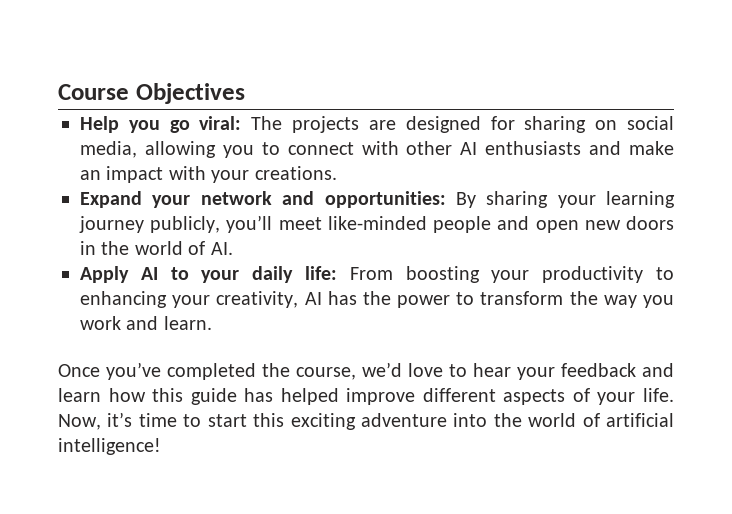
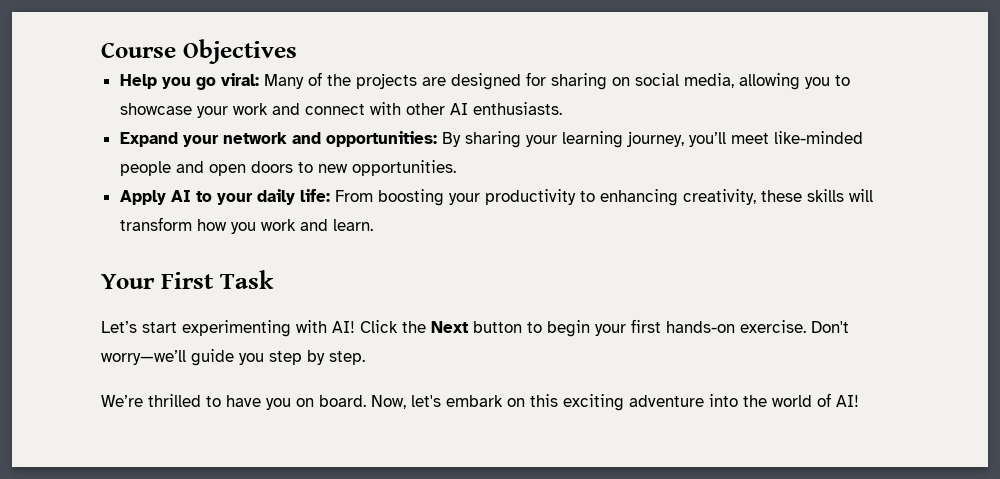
- Help you go viral: The projects are designed for sharing on social media, allowing you to connect with other AI enthusiasts and make an impact with your creations.
+ Help you go viral: Many of the projects are designed for sharing on social media, allowing you to showcase your work and connect with other AI enthusiasts.
- Expand your network and opportunities: By sharing your learning journey publicly, you’ll meet like-minded people and open new doors in the world of AI.
+ Expand your network and opportunities: By sharing your learning journey, you’ll meet like-minded people and open doors to new opportunities.
- Apply AI to your daily life: From boosting your productivity to enhancing your creativity, AI has the power to transform the way you work and learn.
- Once you’ve completed the course, we’d love to hear your feedback and learn how this guide has helped improve different aspects of your life. Now, it’s time to start this exciting adventure into the world of artificial intelligence!
+ Apply AI to your daily life: From boosting your productivity to enhancing creativity, these skills will transform how you work and learn.
+ Your First Task
+ Let’s start experimenting with AI! Click the Next button to begin your first hands-on exercise. Don't worry—we’ll guide you step by step.
+ We’re thrilled to have you on board. Now, let's embark on this exciting adventure into the world of AI!

